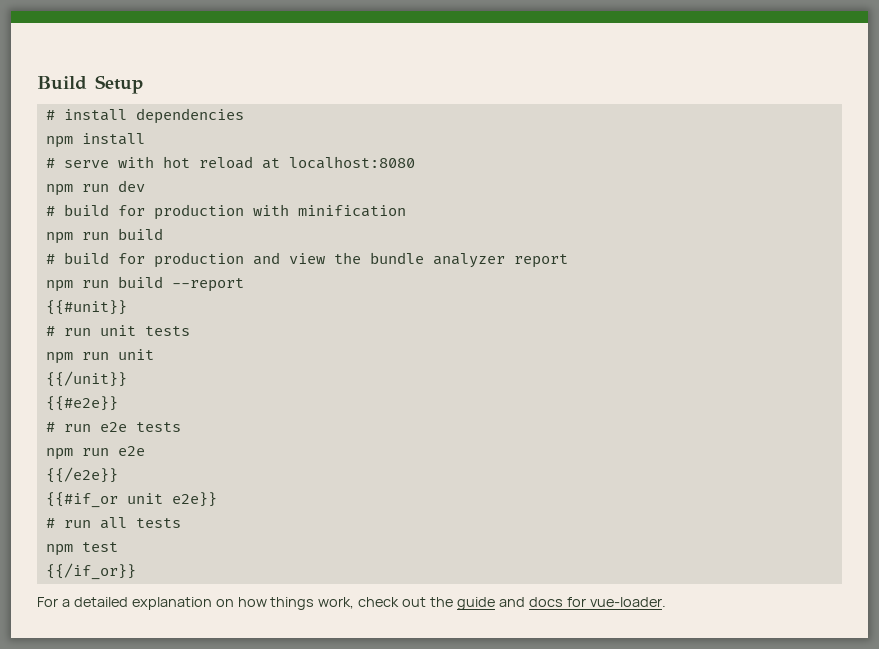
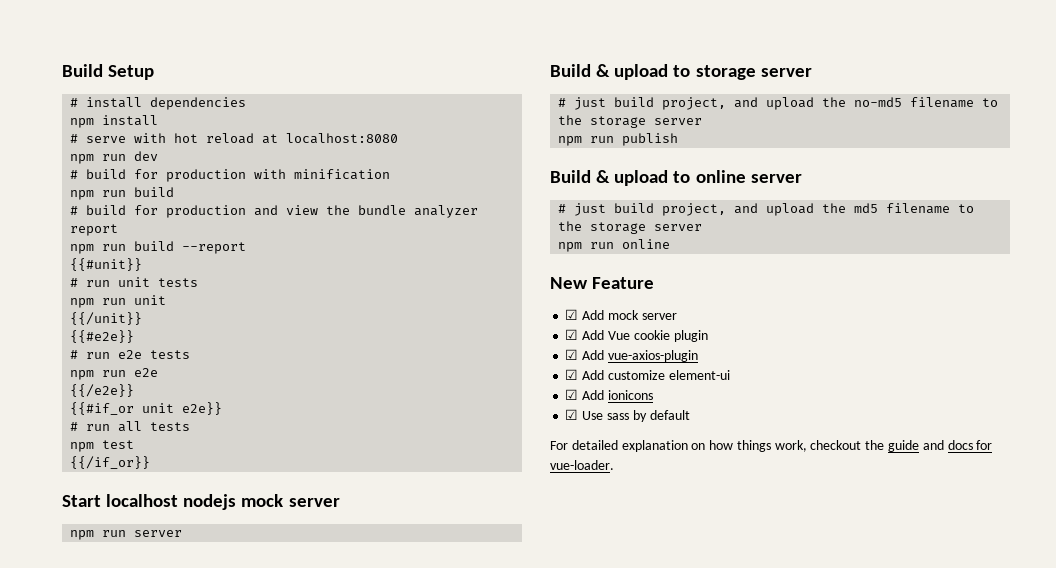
+ Start localhost nodejs mock server
+ npm run server
+ Build & upload to storage server
+ # just build project, and upload the no-md5 filename to the storage server
+ npm run publish
+ Build & upload to online server
+ # just build project, and upload the md5 filename to the storage server
+ npm run online
+ New Feature
+ ☑ Add mock server
+ ☑ Add Vue cookie plugin
+ ☑ Add vue-axios-plugin
+ ☑ Add customize element-ui
+ ☑ Add ionicons
+ ☑ Use sass by default
- For a detailed explanation on how things work, check out the guide and docs for vue-loader.
+ For detailed explanation on how things work, checkout the guide and docs for vue-loader.

